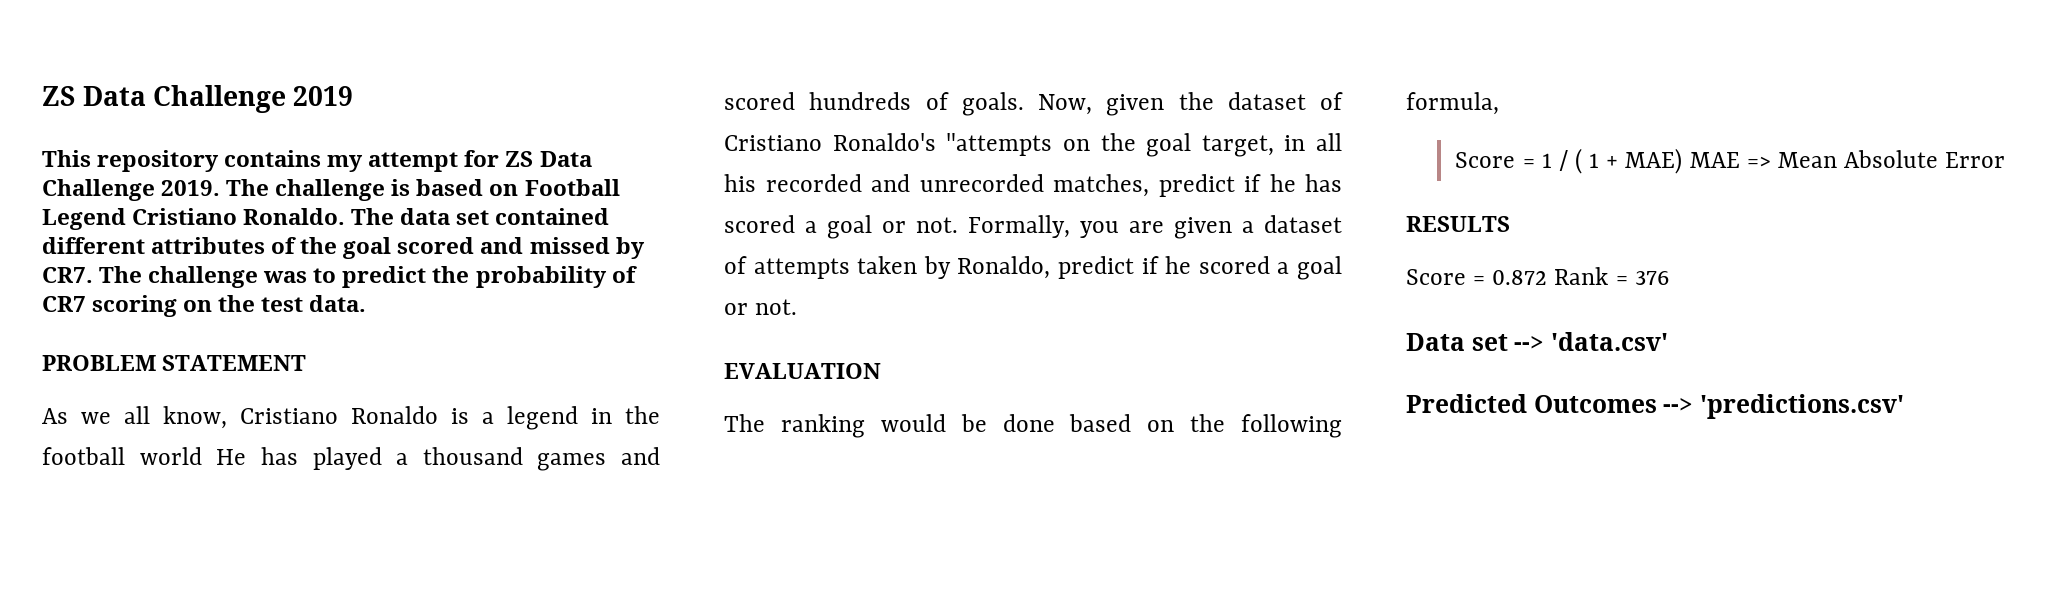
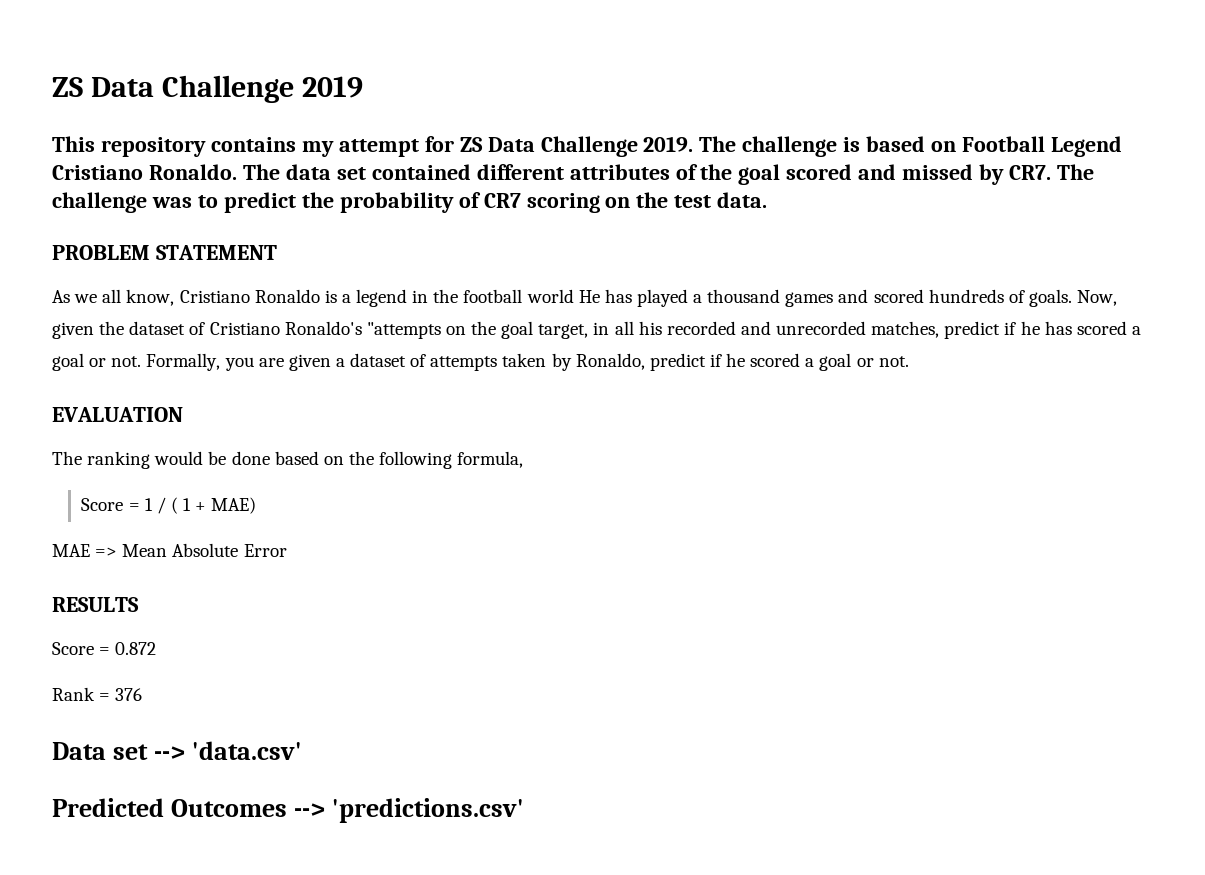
- Score = 1 / ( 1 + MAE) MAE => Mean Absolute Error
+ Score = 1 / ( 1 + MAE)
+ MAE => Mean Absolute Error
- Score = 0.872 Rank = 376
+ Score = 0.872
+ Rank = 376

